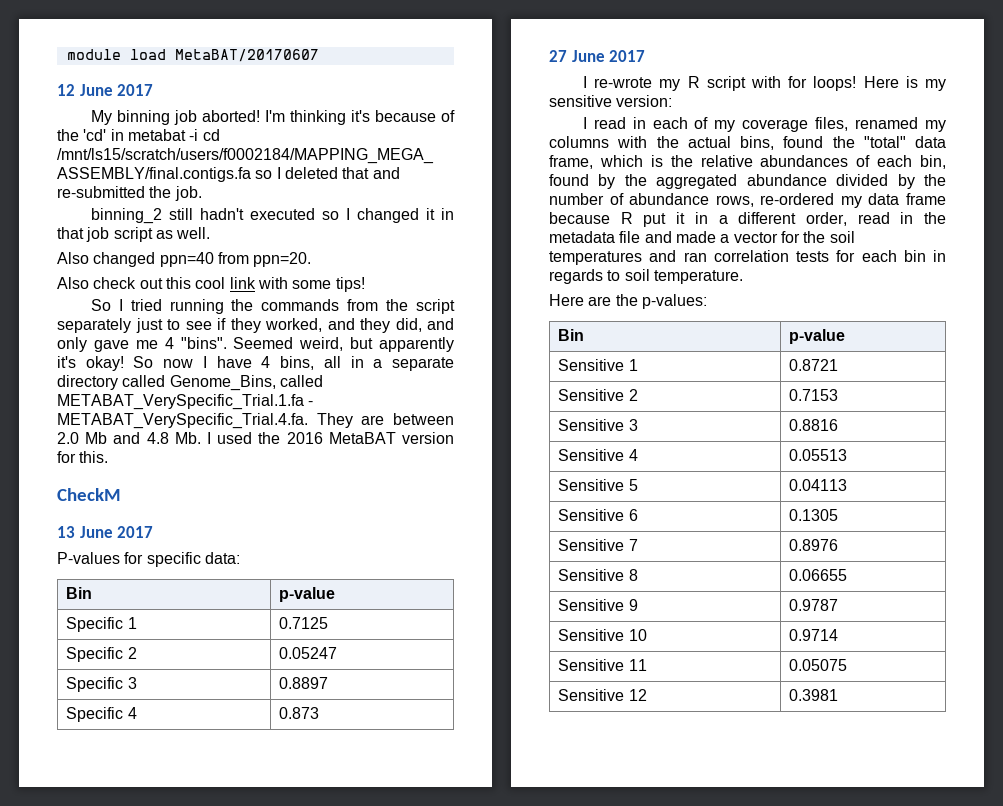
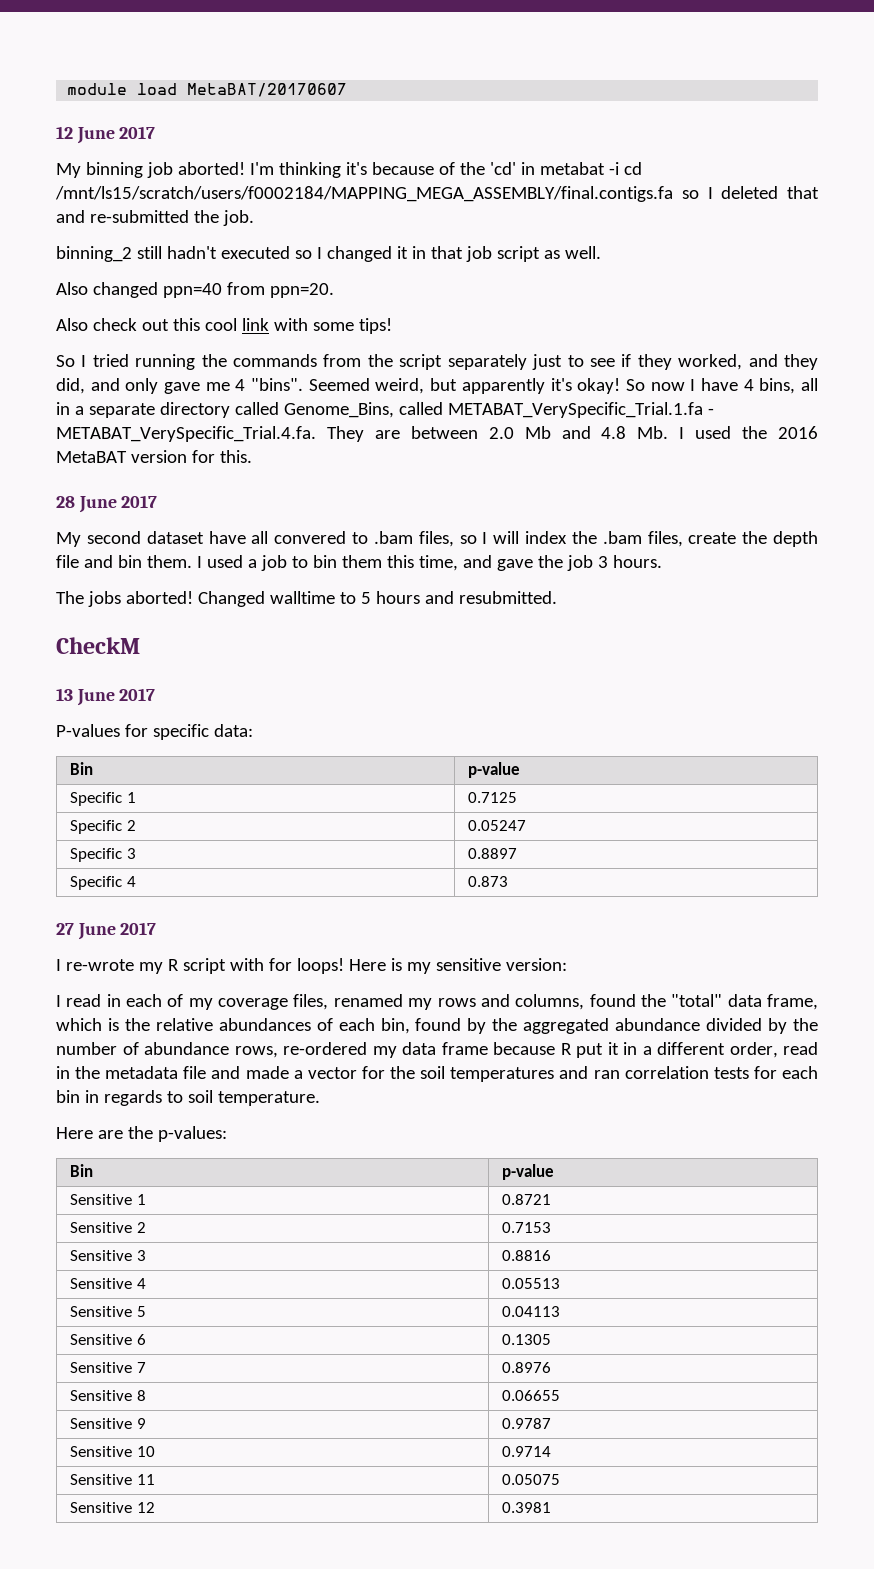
+ 28 June 2017
+ My second dataset have all convered to .bam files, so I will index the .bam files, create the depth file and bin them. I used a job to bin them this time, and gave the job 3 hours.
+ The jobs aborted! Changed walltime to 5 hours and resubmitted.
- I read in each of my coverage files, renamed my columns with the actual bins, found the "total" data frame, which is the relative abundances of each bin, found by the aggregated abundance divided by the number of abundance rows, re-ordered my data frame because R put it in a different order, read in the metadata file and made a vector for the soil temperatures and ran correlation tests for each bin in regards to soil temperature.
+ I read in each of my coverage files, renamed my rows and columns, found the "total" data frame, which is the relative abundances of each bin, found by the aggregated abundance divided by the number of abundance rows, re-ordered my data frame because R put it in a different order, read in the metadata file and made a vector for the soil temperatures and ran correlation tests for each bin in regards to soil temperature.

